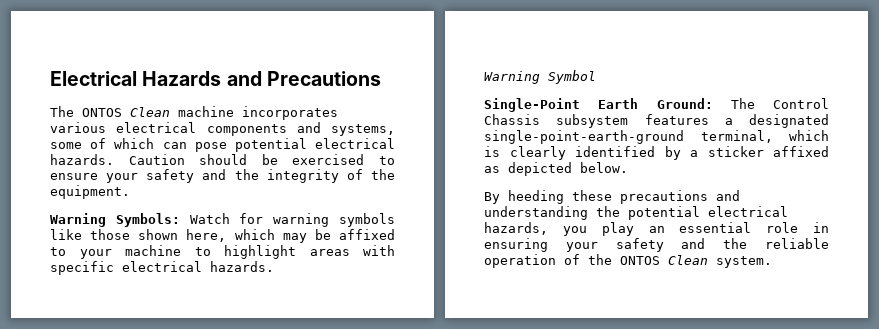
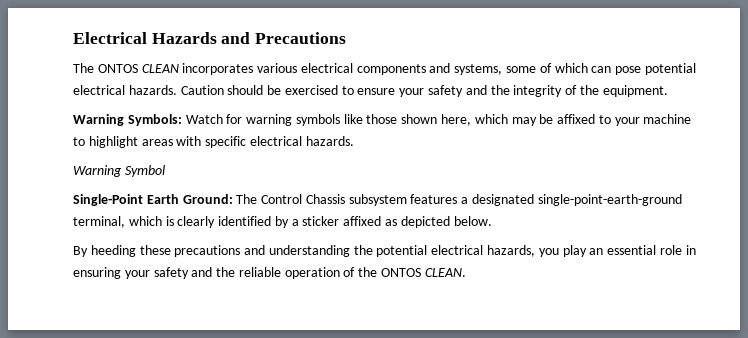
- The ONTOS Clean machine incorporates various electrical components and systems, some of which can pose potential electrical hazards.
+ The ONTOS CLEAN incorporates various electrical components and systems, some of which can pose potential electrical hazards.
- By heeding these precautions and understanding the potential electrical hazards, you play an essential role in ensuring your safety and the reliable operation of the ONTOS Clean system.
+ By heeding these precautions and understanding the potential electrical hazards, you play an essential role in ensuring your safety and the reliable operation of the ONTOS CLEAN.

